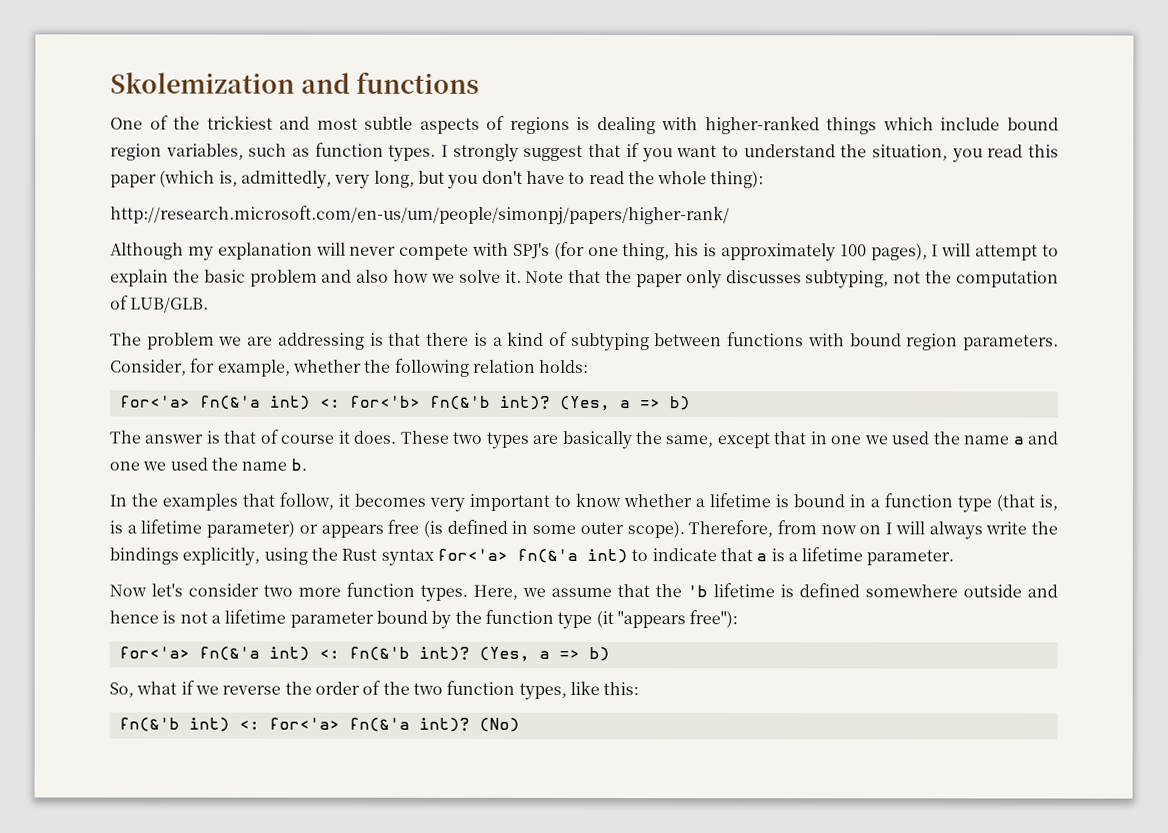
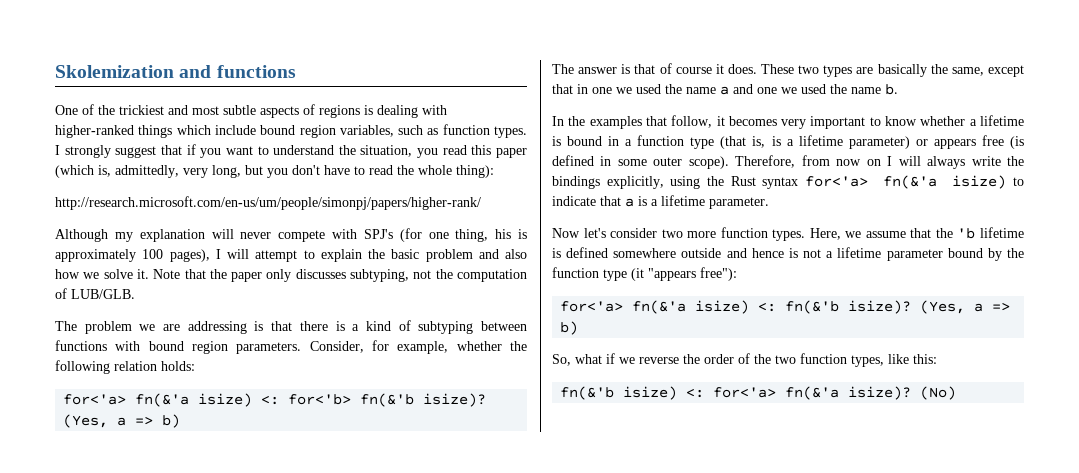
- for<'a> fn(&'a int) <: for<'b> fn(&'b int)?
+ for<'a> fn(&'a isize) <: for<'b> fn(&'b isize)?
- Therefore, from now on I will always write the bindings explicitly, using the Rust syntax for<'a> fn(&'a int) to indicate that a is a lifetime parameter.
+ Therefore, from now on I will always write the bindings explicitly, using the Rust syntax for<'a> fn(&'a isize) to indicate that a is a lifetime parameter.
- for<'a> fn(&'a int) <: fn(&'b int)?
+ for<'a> fn(&'a isize) <: fn(&'b isize)?
- fn(&'b int) <: for<'a> fn(&'a int)?
+ fn(&'b isize) <: for<'a> fn(&'a isize)?

